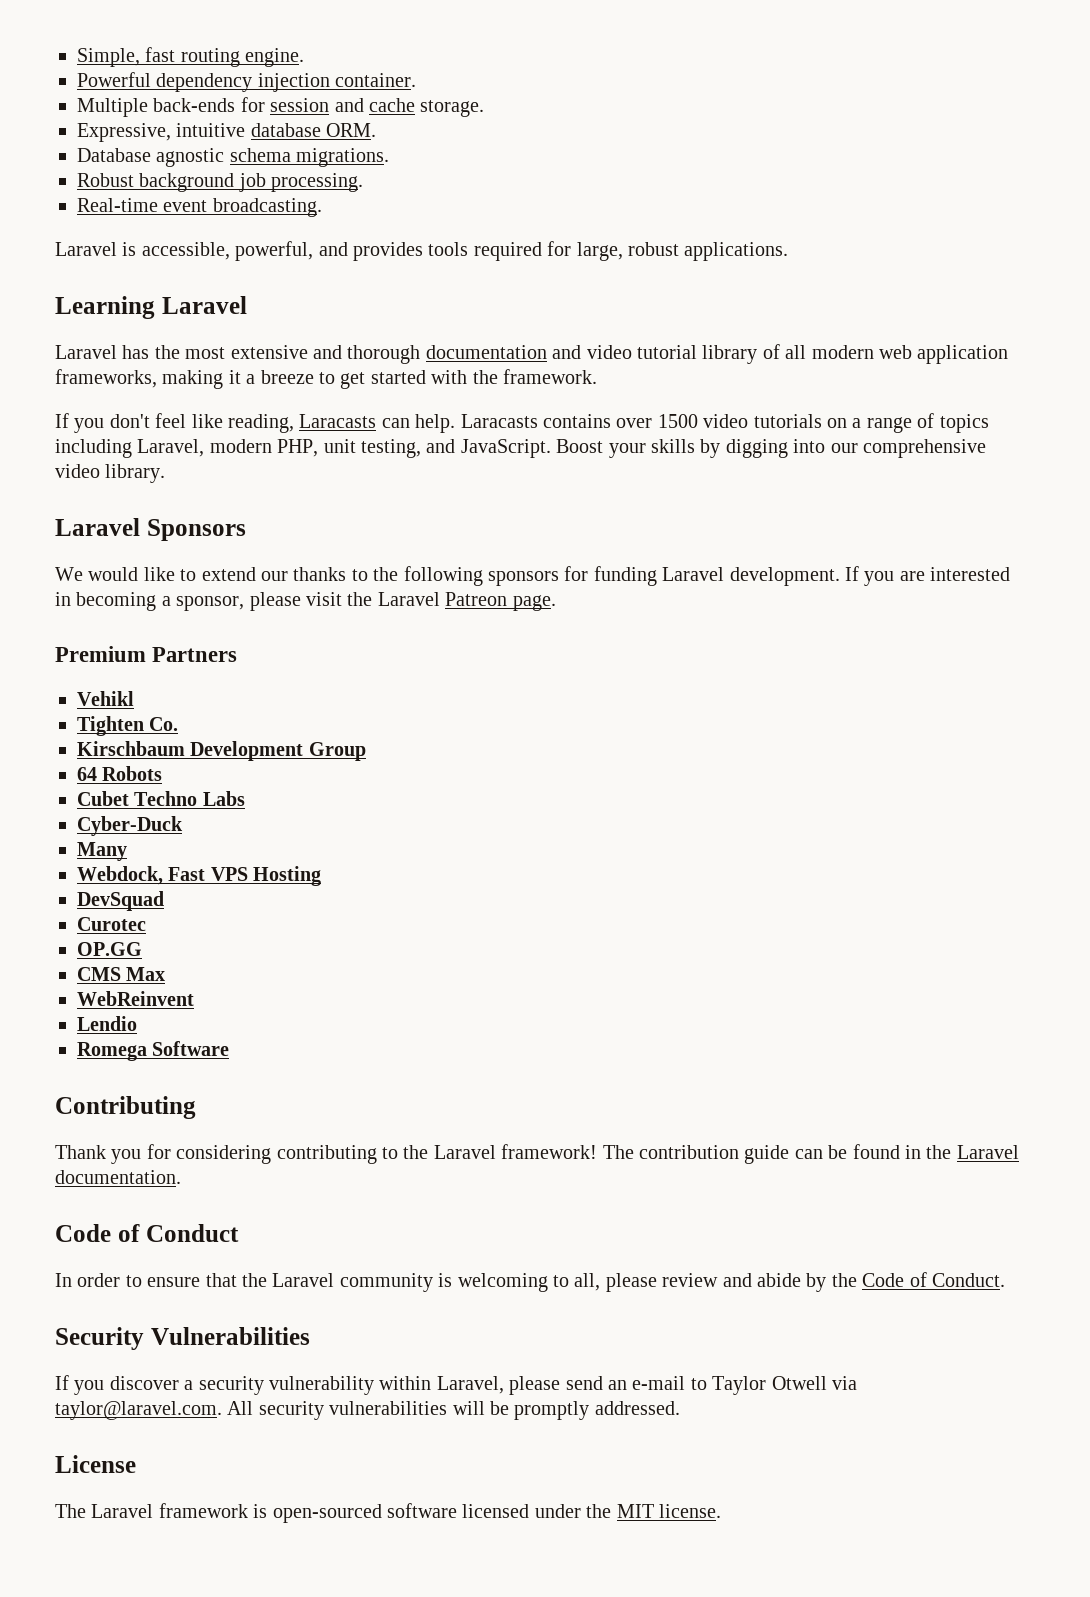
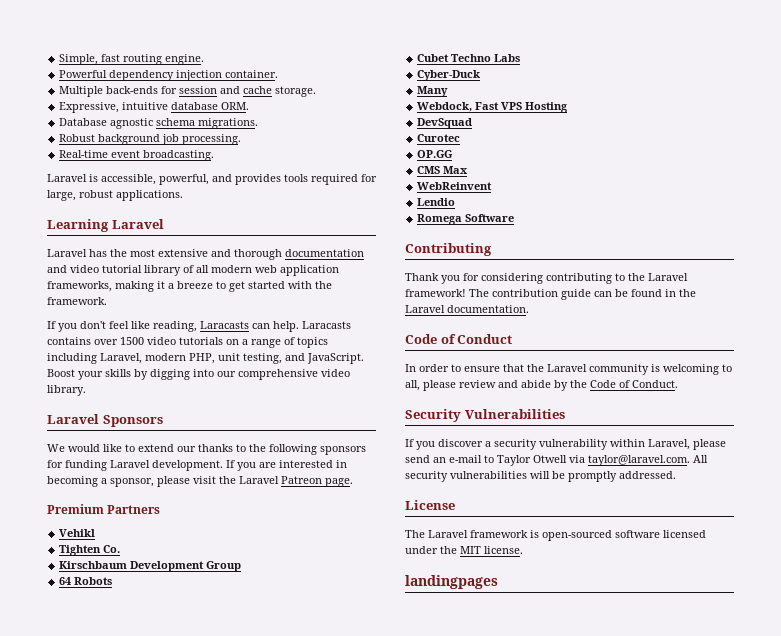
+ landingpages

